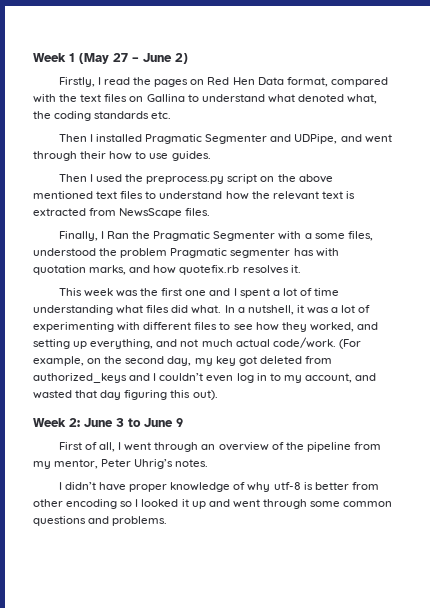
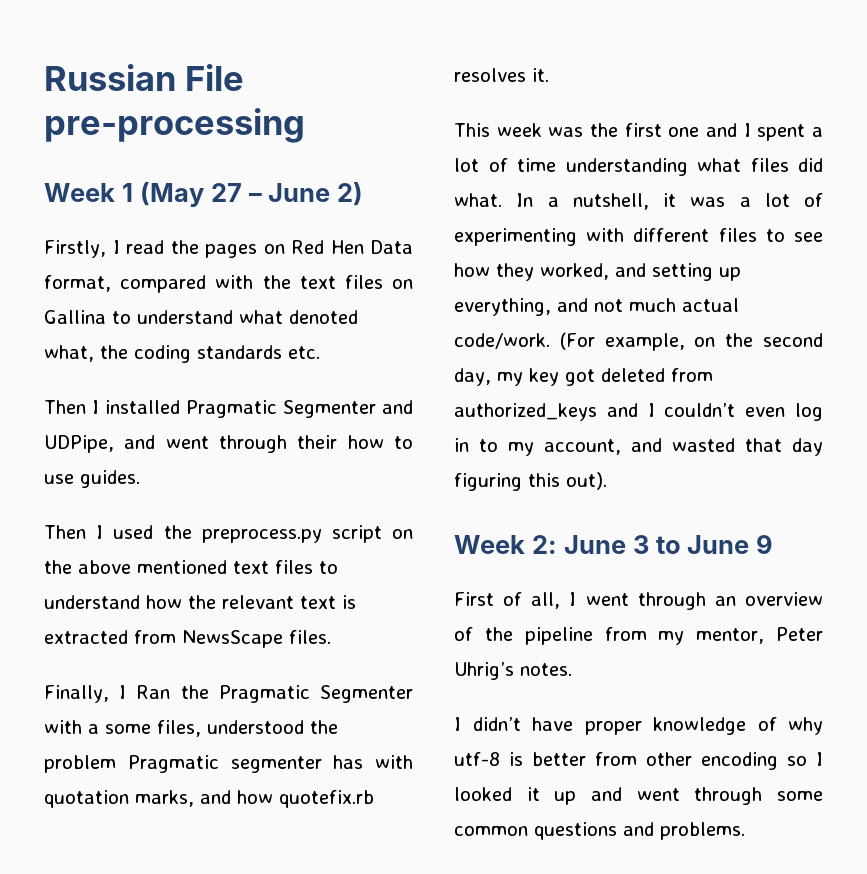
+ Russian File pre-processing

